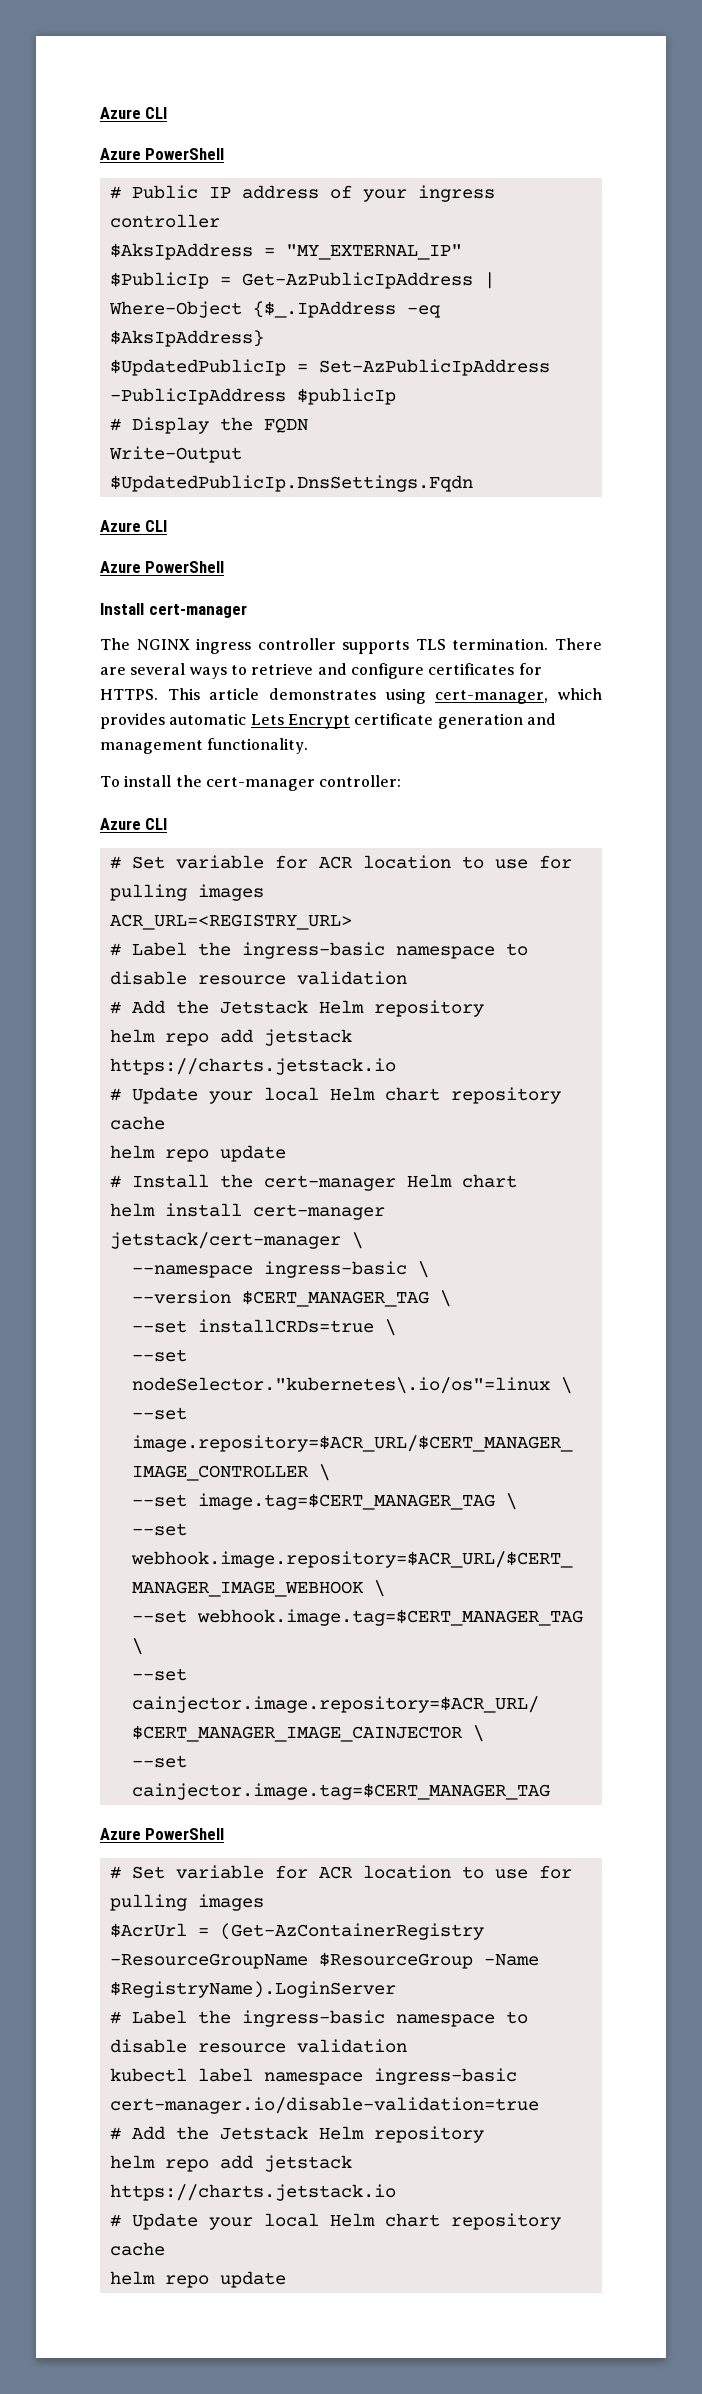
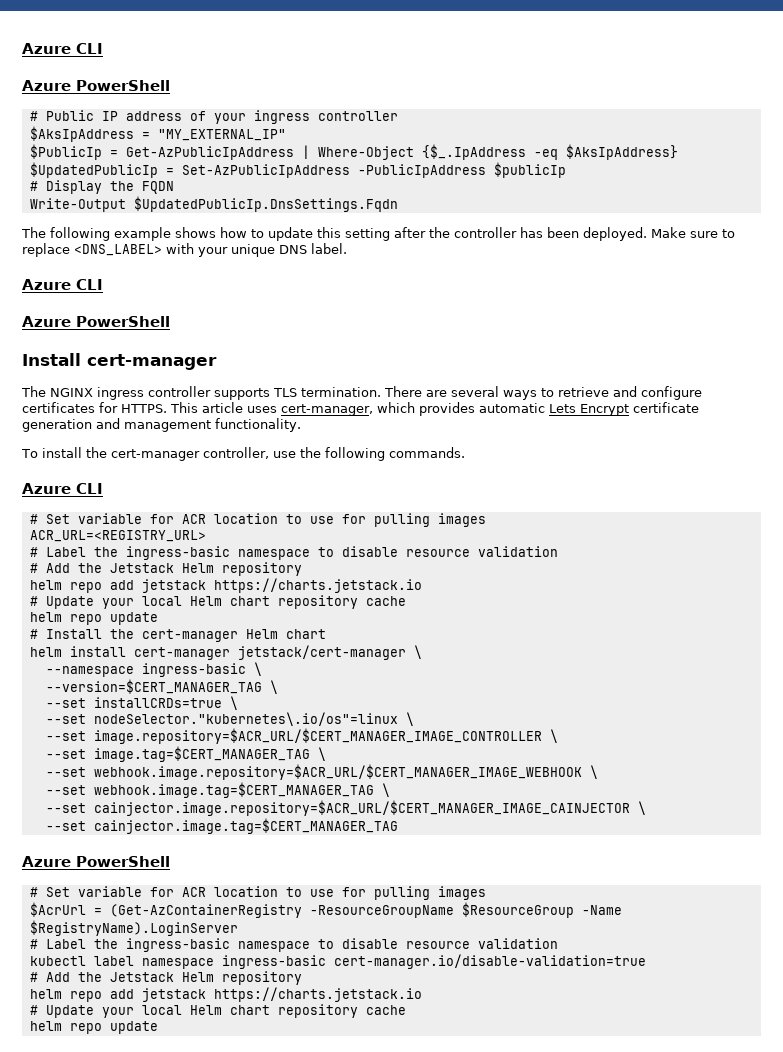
+ The following example shows how to update this setting after the controller has been deployed. Make sure to replace <DNS_LABEL> with your unique DNS label.
- This article demonstrates using cert-manager, which provides automatic Lets Encrypt certificate generation and management functionality.
+ This article uses cert-manager, which provides automatic Lets Encrypt certificate generation and management functionality.
- To install the cert-manager controller:
+ To install the cert-manager controller, use the following commands.
- --version $CERT_MANAGER_TAG \
+ --version=$CERT_MANAGER_TAG \

